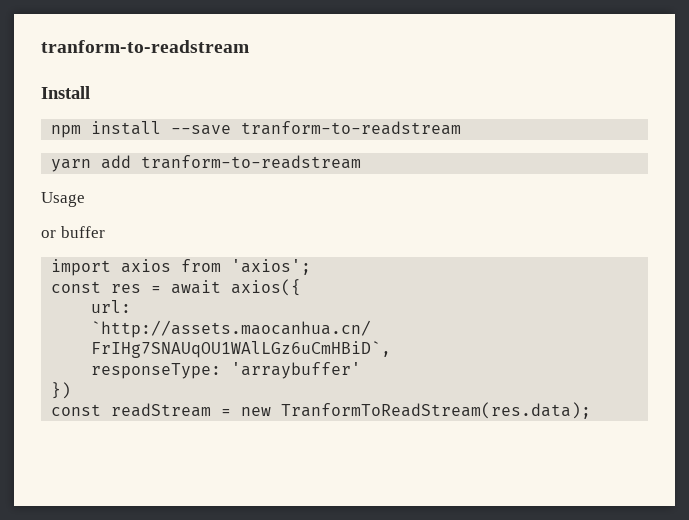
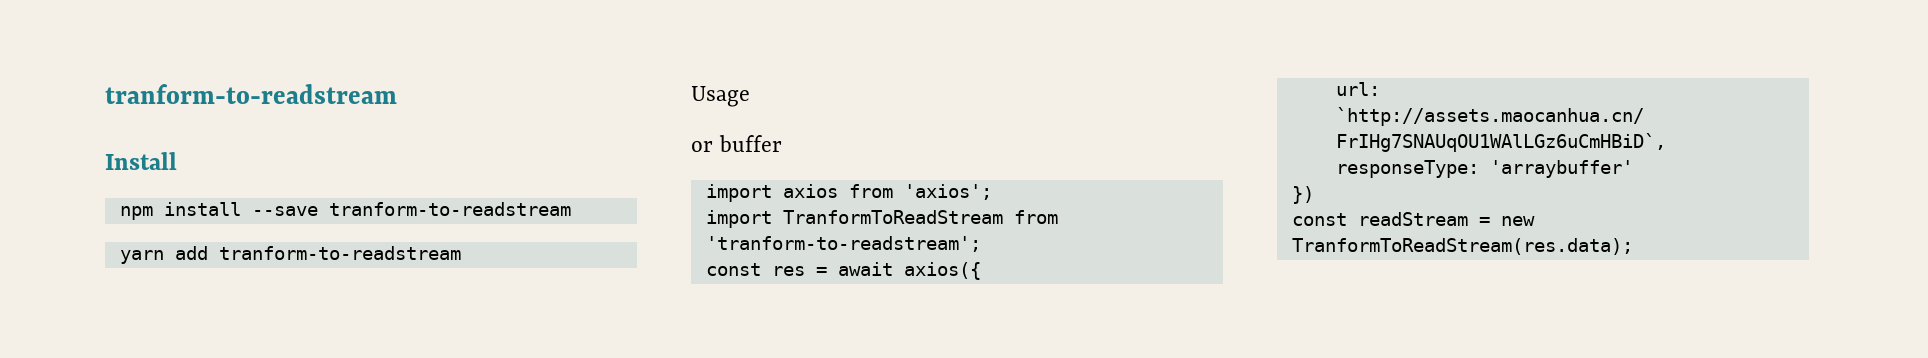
+ import TranformToReadStream from 'tranform-to-readstream';

